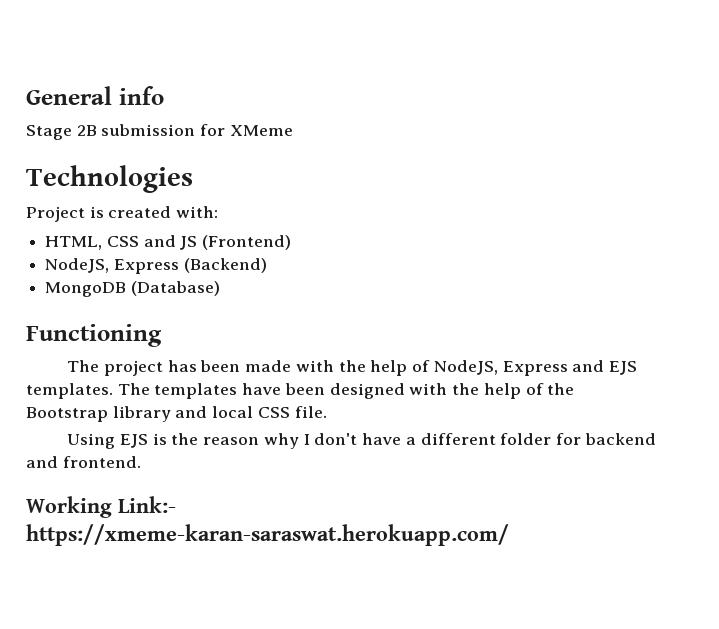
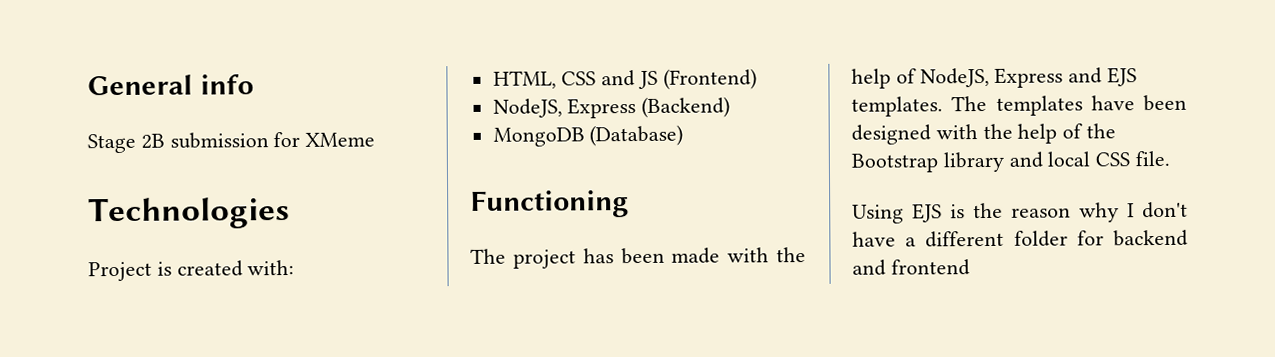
- Using EJS is the reason why I don't have a different folder for backend and frontend.
- Working Link:- https://xmeme-karan-saraswat.herokuapp.com/
+ Using EJS is the reason why I don't have a different folder for backend and frontend

